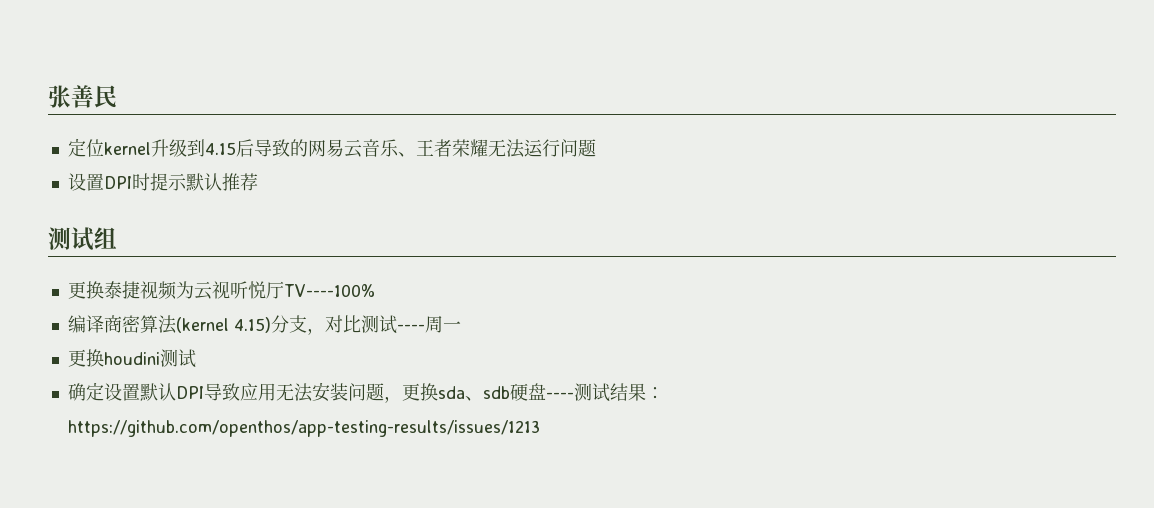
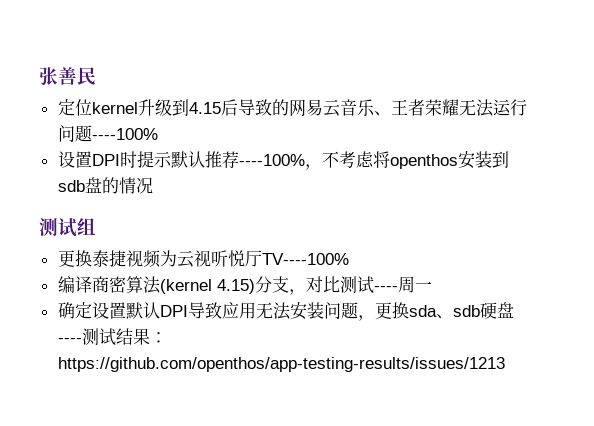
- 定位kernel升级到4.15后导致的网易云音乐、王者荣耀无法运行问题
+ 定位kernel升级到4.15后导致的网易云音乐、王者荣耀无法运行问题----100%
- 设置DPI时提示默认推荐
+ 设置DPI时提示默认推荐----100%，不考虑将openthos安装到sdb盘的情况
- 更换houdini测试

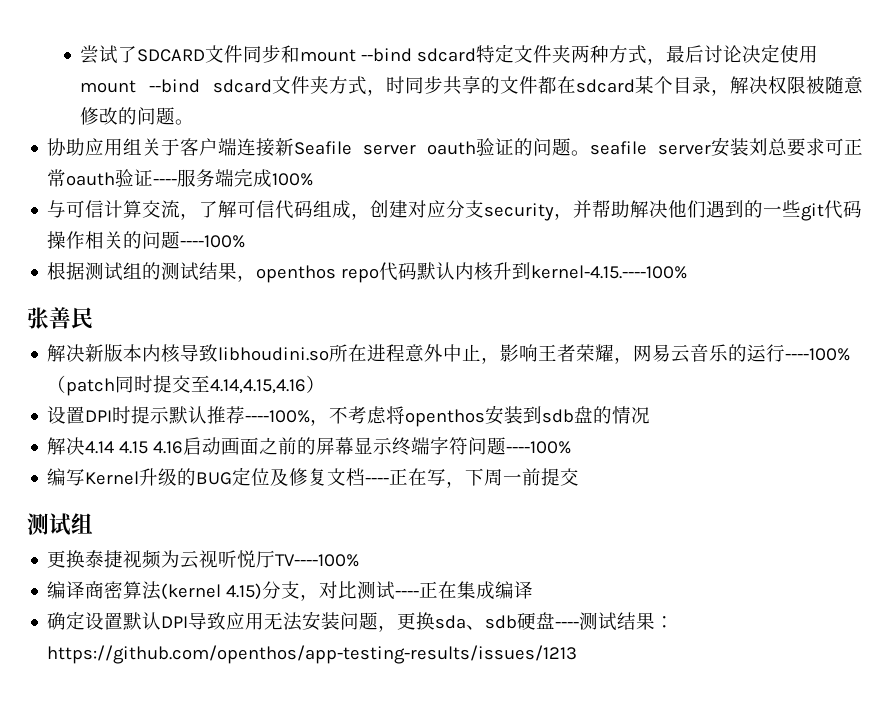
+ 尝试了SDCARD文件同步和mount --bind sdcard特定文件夹两种方式，最后讨论决定使用mount --bind sdcard文件夹方式，时同步共享的文件都在sdcard某个目录，解决权限被随意修改的问题。
+ 协助应用组关于客户端连接新Seafile server oauth验证的问题。seafile server安装刘总要求可正常oauth验证----服务端完成100%
+ 与可信计算交流，了解可信代码组成，创建对应分支security，并帮助解决他们遇到的一些git代码操作相关的问题----100%
+ 根据测试组的测试结果，openthos repo代码默认内核升到kernel-4.15.----100%
  张善民
- 定位kernel升级到4.15后导致的网易云音乐、王者荣耀无法运行问题----100%
+ 解决新版本内核导致libhoudini.so所在进程意外中止，影响王者荣耀，网易云音乐的运行----100%（patch同时提交至4.14,4.15,4.16）
+ 解决4.14 4.15 4.16启动画面之前的屏幕显示终端字符问题----100%
+ 编写Kernel升级的BUG定位及修复文档----正在写，下周一前提交
- 编译商密算法(kernel 4.15)分支，对比测试----周一
+ 编译商密算法(kernel 4.15)分支，对比测试----正在集成编译

